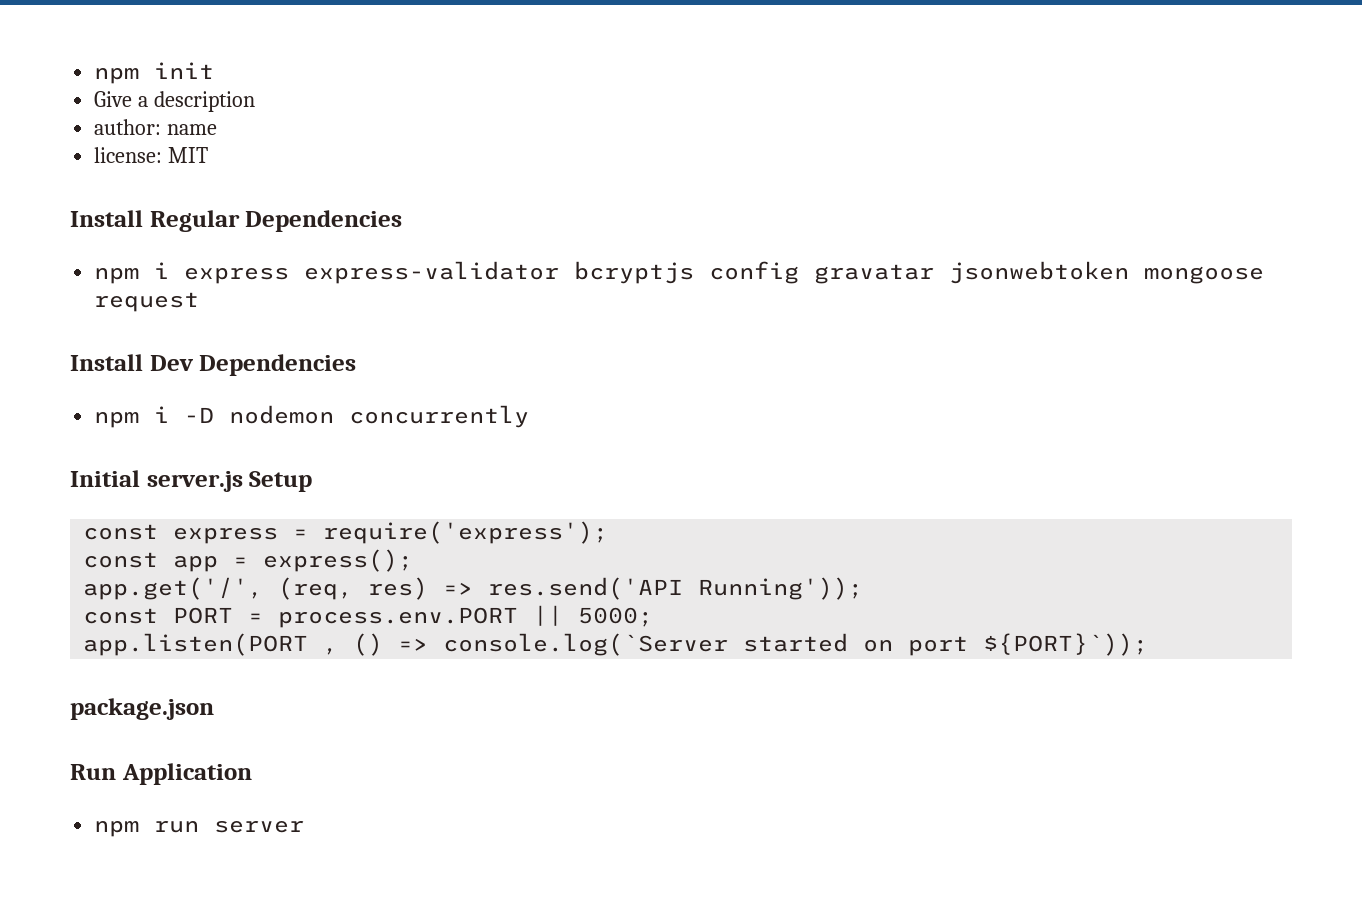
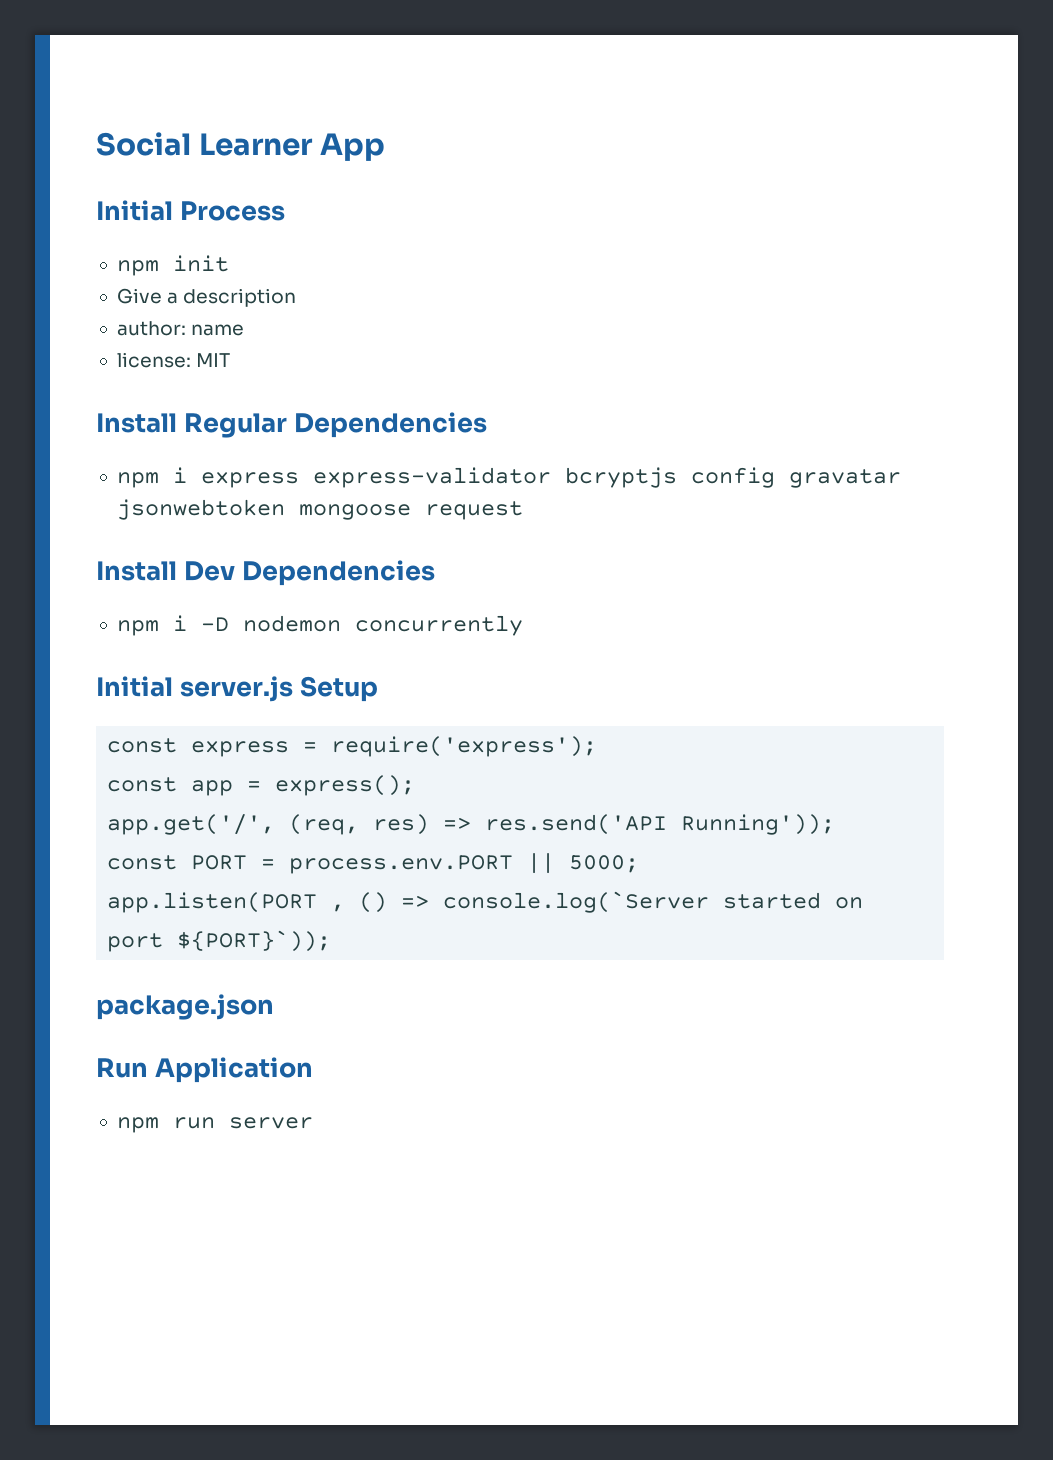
+ Social Learner App
+ Initial Process

